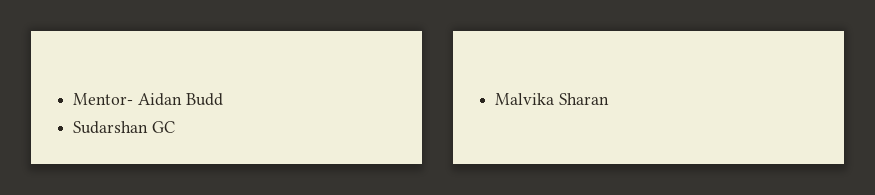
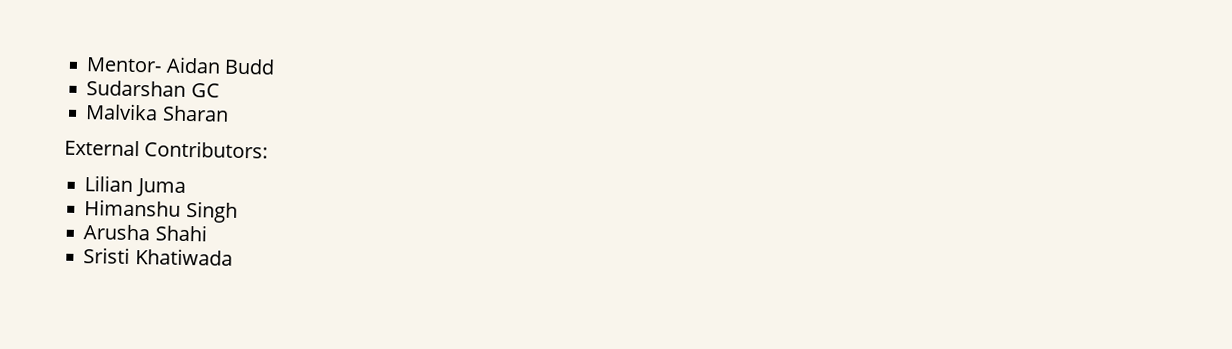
+ External Contributors:
+ Lilian Juma
+ Himanshu Singh
+ Arusha Shahi
+ Sristi Khatiwada

